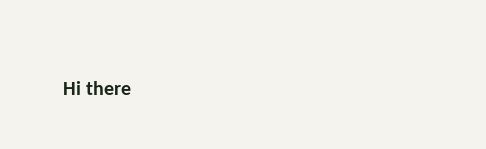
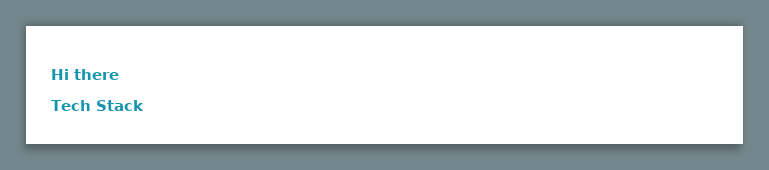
+ Tech Stack

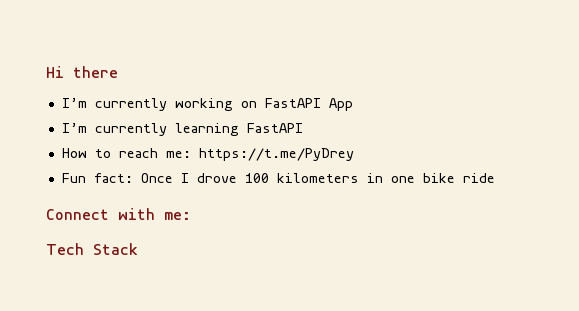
+ I’m currently working on FastAPI App
+ I’m currently learning FastAPI
+ How to reach me: https://t.me/PyDrey
+ Fun fact: Once I drove 100 kilometers in one bike ride
+ Connect with me:

